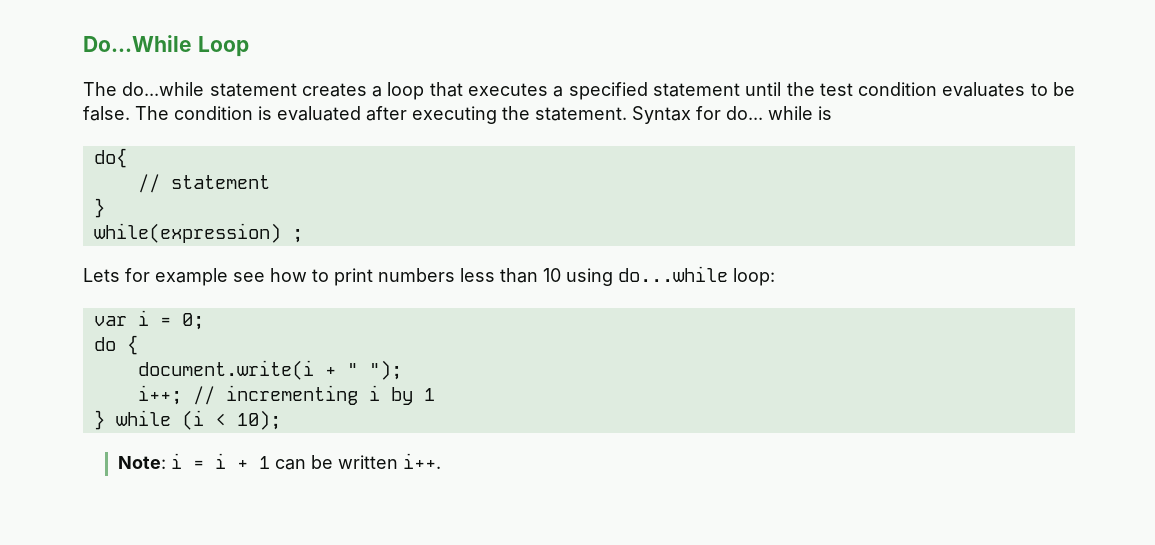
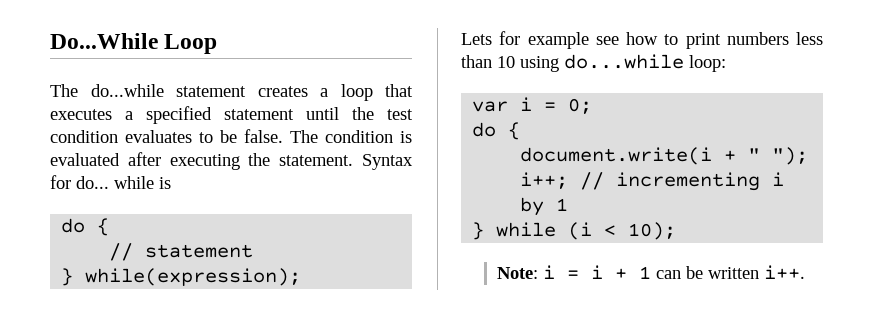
  Syntax for do... while is
- do{
+ do {
  // statement
- }
- while(expression) ;
+ } while(expression);

